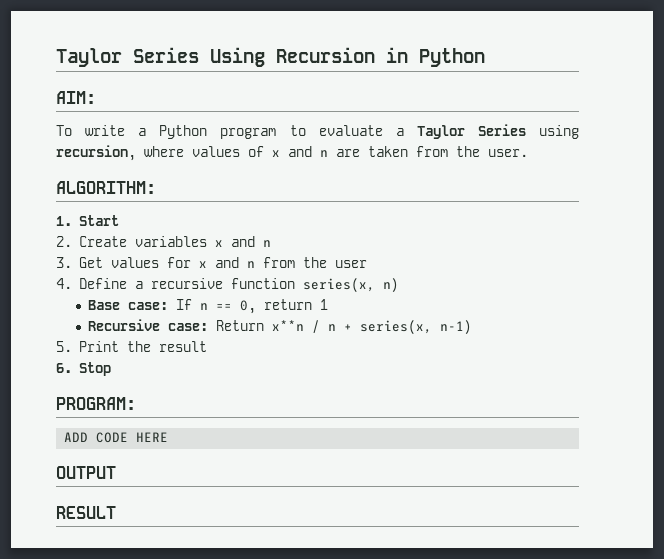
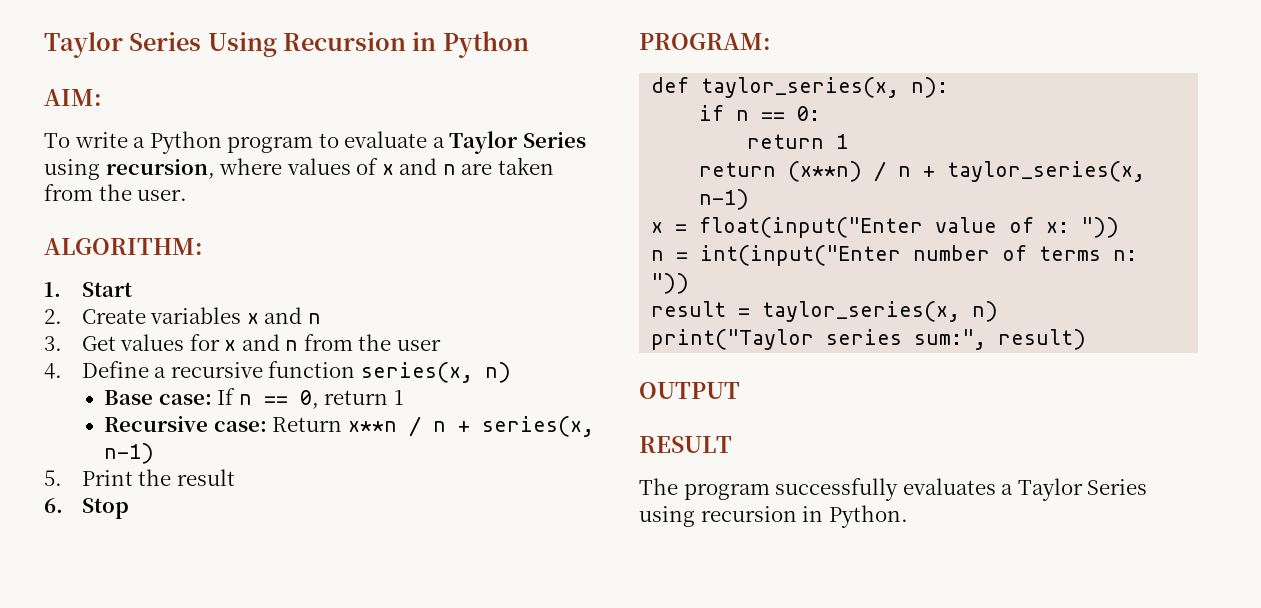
- ADD CODE HERE
+ def taylor_series(x, n):
+ if n == 0:
+ return 1
+ return (x**n) / n + taylor_series(x, n-1)
+ x = float(input("Enter value of x: "))
+ n = int(input("Enter number of terms n: "))
+ result = taylor_series(x, n)
+ print("Taylor series sum:", result)
  OUTPUT
  RESULT
+ The program successfully evaluates a Taylor Series using recursion in Python.

